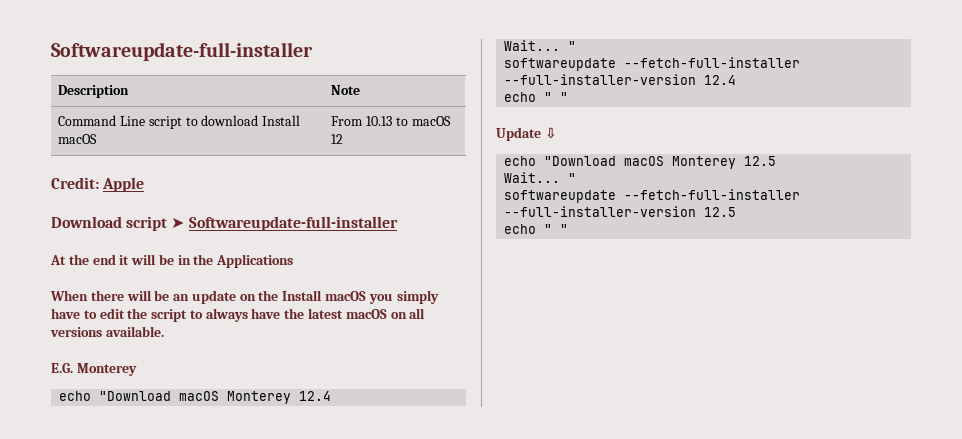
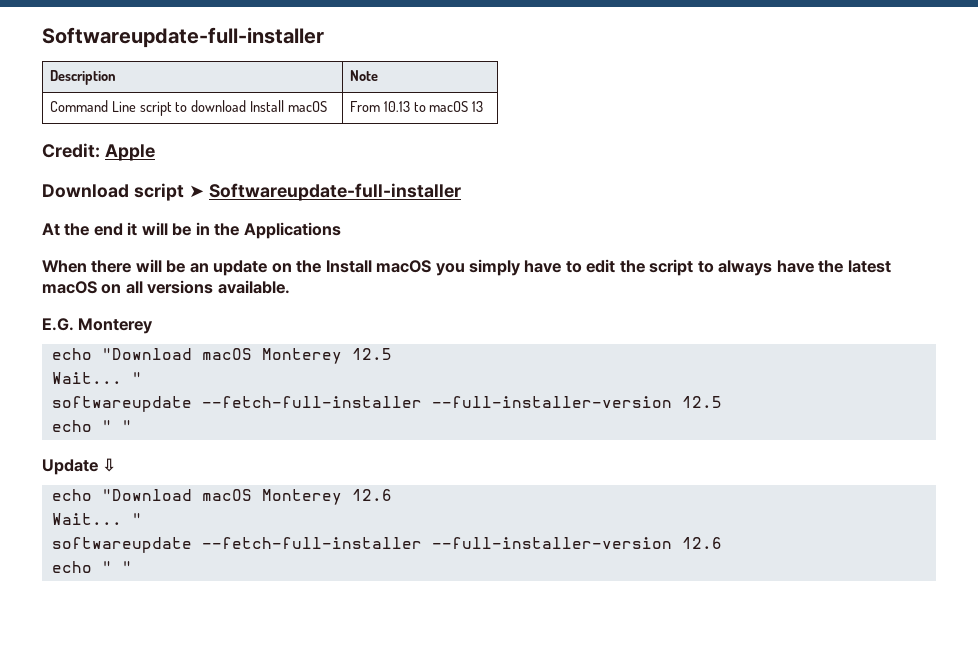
- Command Line script to download Install macOS | From 10.13 to macOS 12
+ Command Line script to download Install macOS | From 10.13 to macOS 13
- echo "Download macOS Monterey 12.4
- Wait... "
- softwareupdate --fetch-full-installer --full-installer-version 12.4
- echo " "
- Update ⇩
+ Update ⇩
+ echo "Download macOS Monterey 12.6
+ Wait... "
+ softwareupdate --fetch-full-installer --full-installer-version 12.6
+ echo " "

